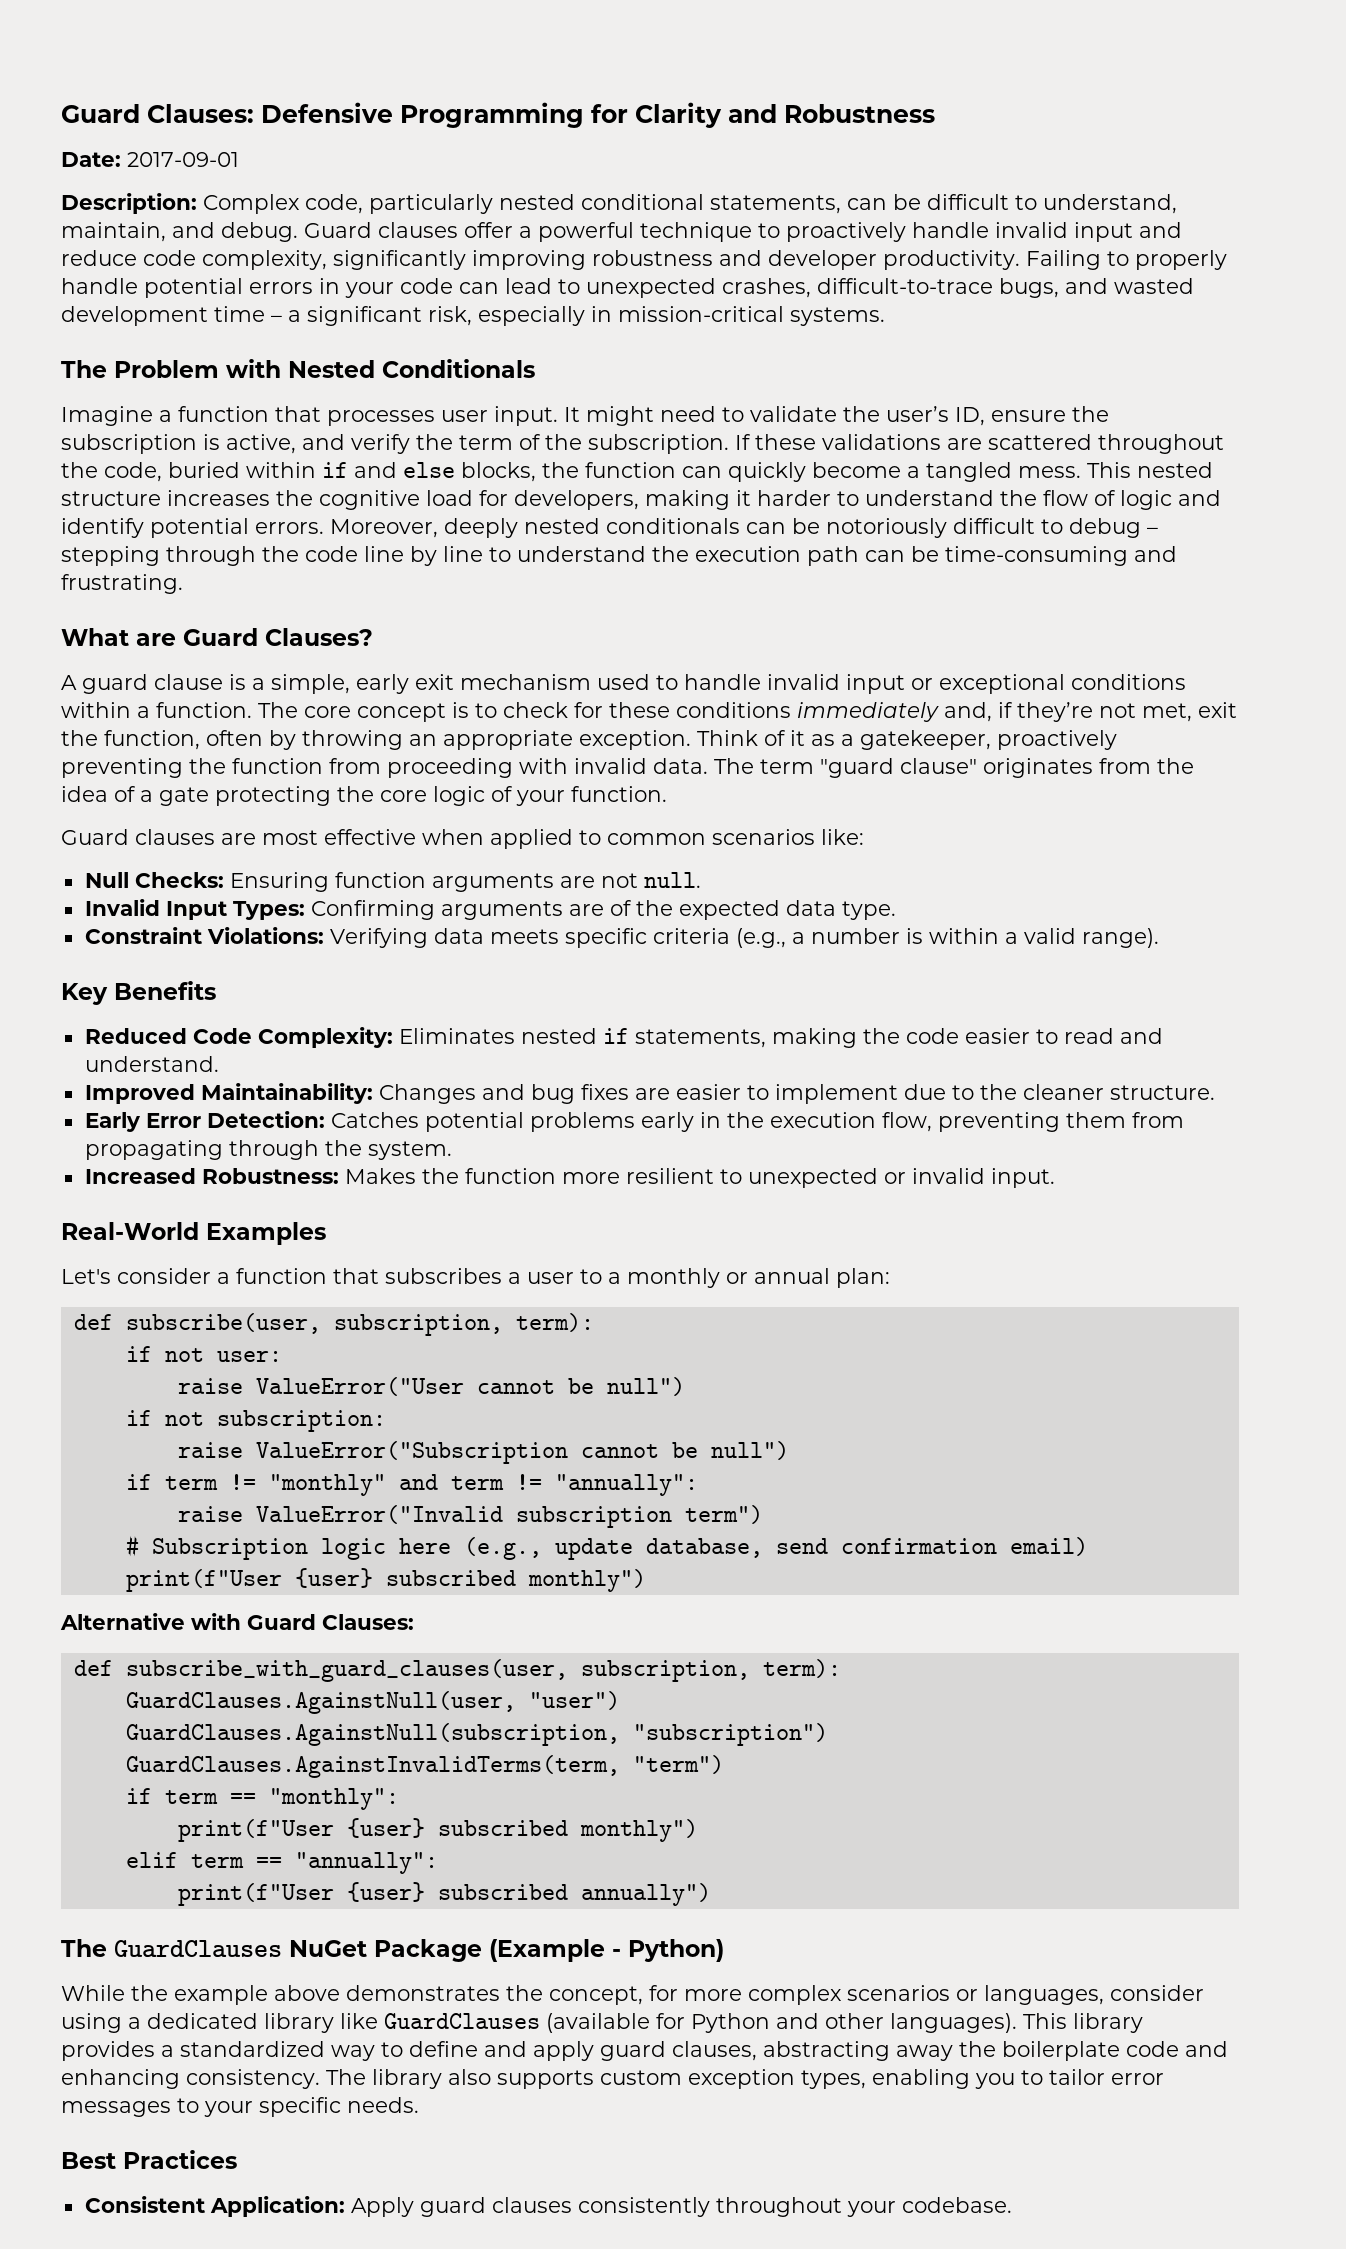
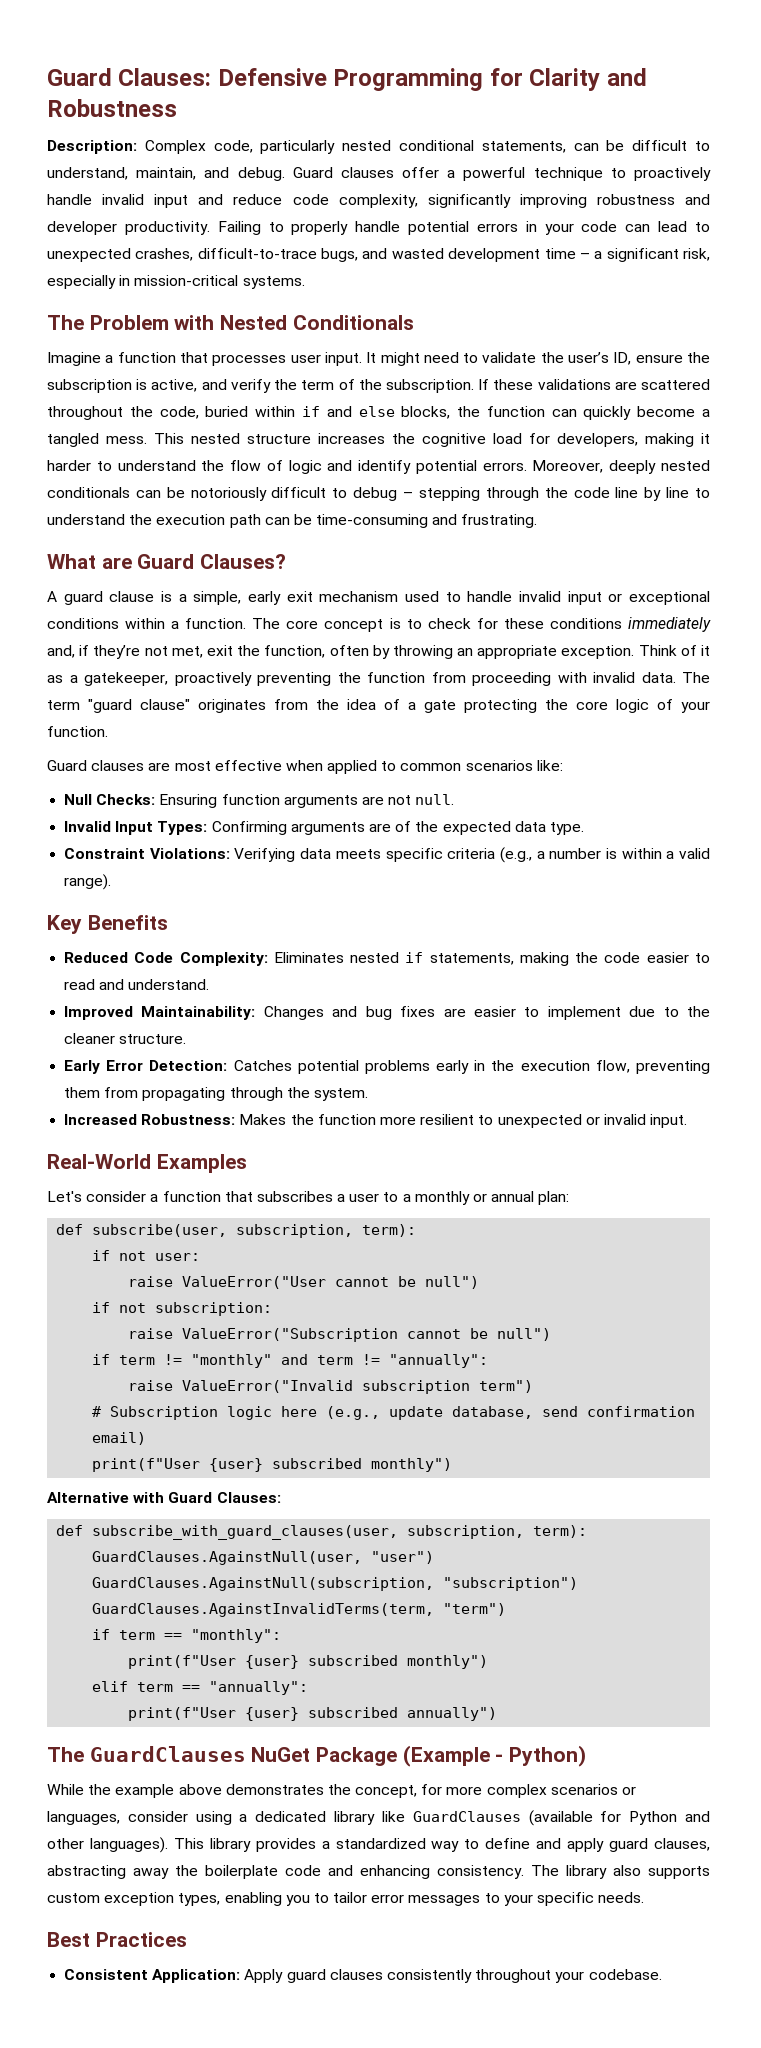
- Date: 2017-09-01

